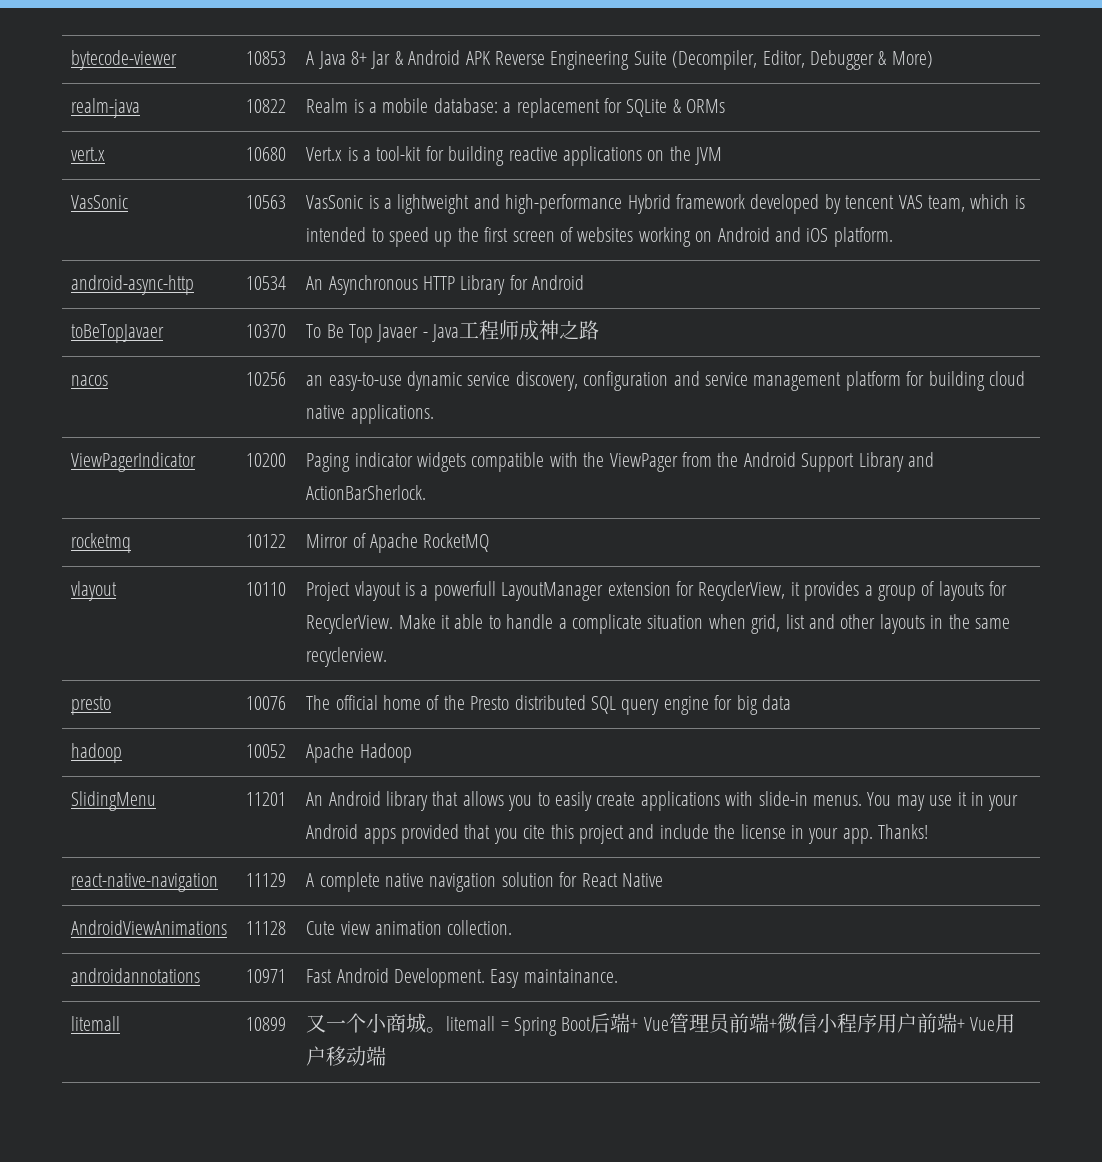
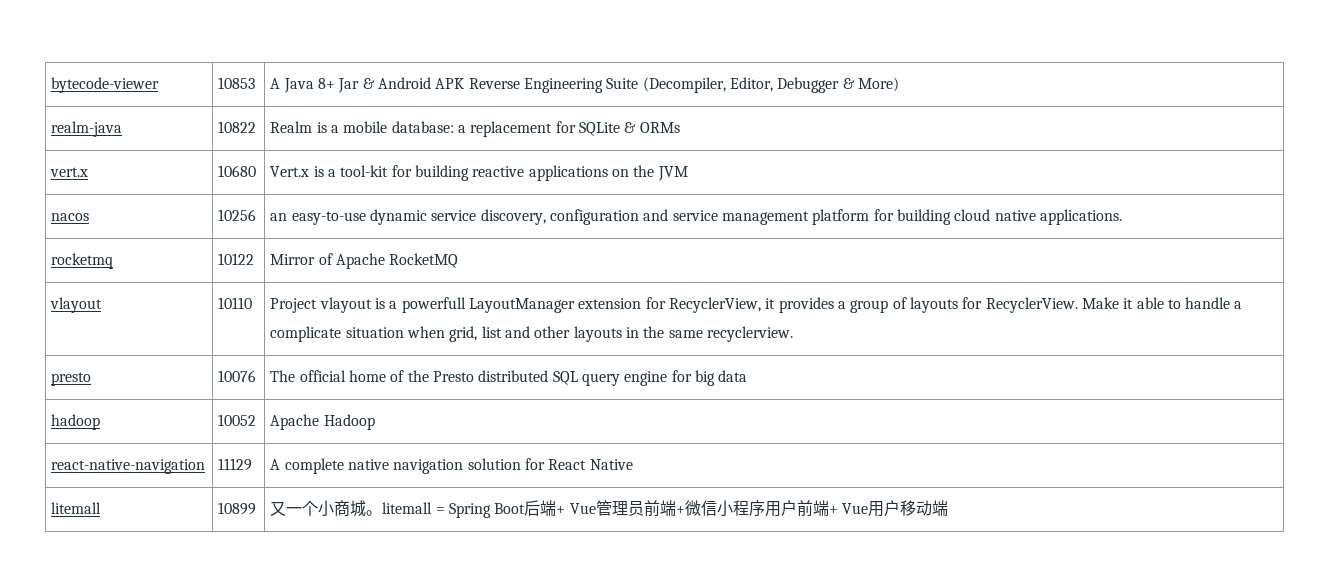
- VasSonic | 10563 | VasSonic is a lightweight and high-performance Hybrid framework developed by tencent VAS team, which is intended to speed up the first screen of websites working on Android and iOS platform.
- android-async-http | 10534 | An Asynchronous HTTP Library for Android
- toBeTopJavaer | 10370 | To Be Top Javaer - Java工程师成神之路
- ViewPagerIndicator | 10200 | Paging indicator widgets compatible with the ViewPager from the Android Support Library and ActionBarSherlock.
- SlidingMenu | 11201 | An Android library that allows you to easily create applications with slide-in menus. You may use it in your Android apps provided that you cite this project and include the license in your app. Thanks!
- AndroidViewAnimations | 11128 | Cute view animation collection.
- androidannotations | 10971 | Fast Android Development. Easy maintainance.

